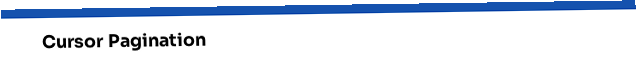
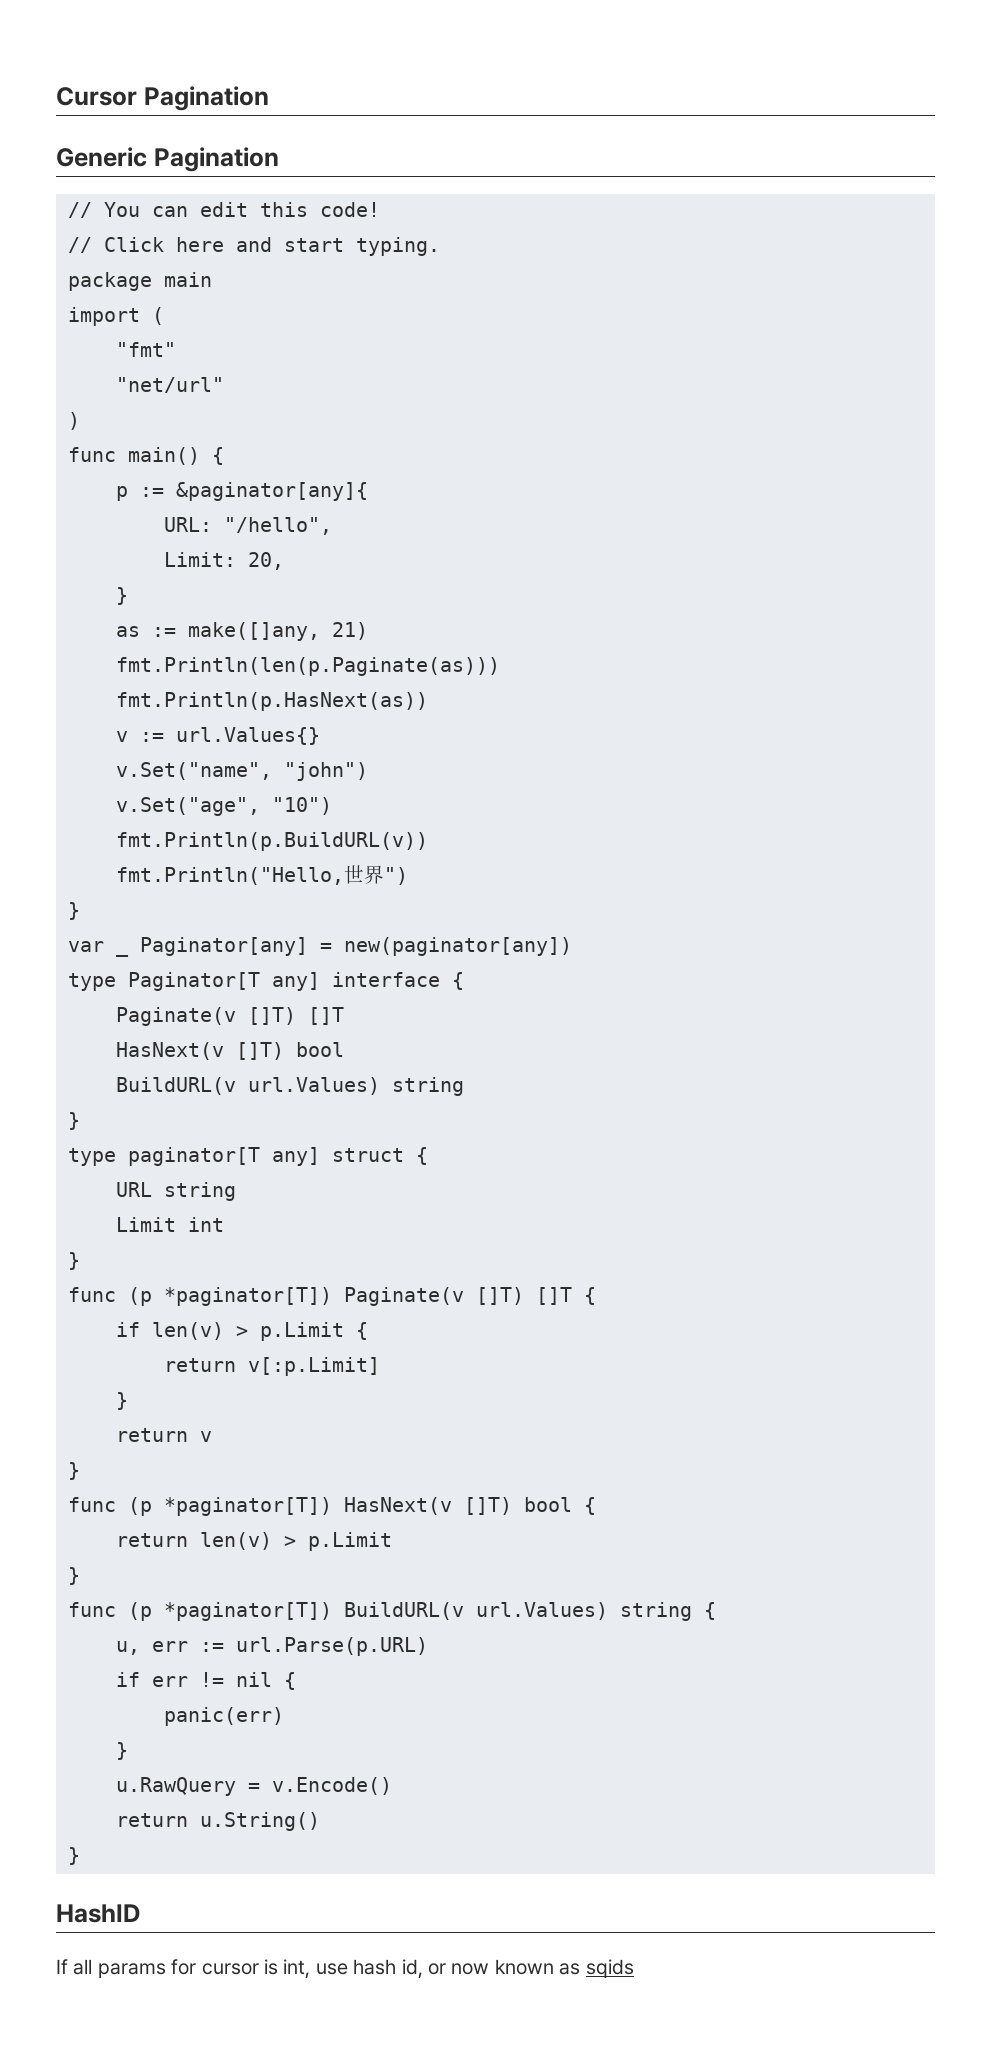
+ Generic Pagination
+ // You can edit this code!
+ // Click here and start typing.
+ package main
+ import (
+ "fmt"
+ "net/url"
+ )
+ func main() {
+ p := &paginator[any]{
+ URL: "/hello",
+ Limit: 20,
+ }
+ as := make([]any, 21)
+ fmt.Println(len(p.Paginate(as)))
+ fmt.Println(p.HasNext(as))
+ v := url.Values{}
+ v.Set("name", "john")
+ v.Set("age", "10")
+ fmt.Println(p.BuildURL(v))
+ fmt.Println("Hello,世界")
+ }
+ var _ Paginator[any] = new(paginator[any])
+ type Paginator[T any] interface {
+ Paginate(v []T) []T
+ HasNext(v []T) bool
+ BuildURL(v url.Values) string
+ }
+ type paginator[T any] struct {
+ URL string
+ Limit int
+ }
+ func (p *paginator[T]) Paginate(v []T) []T {
+ if len(v) > p.Limit {
+ return v[:p.Limit]
+ }
+ return v
+ }
+ func (p *paginator[T]) HasNext(v []T) bool {
+ return len(v) > p.Limit
+ }
+ func (p *paginator[T]) BuildURL(v url.Values) string {
+ u, err := url.Parse(p.URL)
+ if err != nil {
+ panic(err)
+ }
+ u.RawQuery = v.Encode()
+ return u.String()
+ }
+ HashID
+ If all params for cursor is int, use hash id, or now known as sqids

